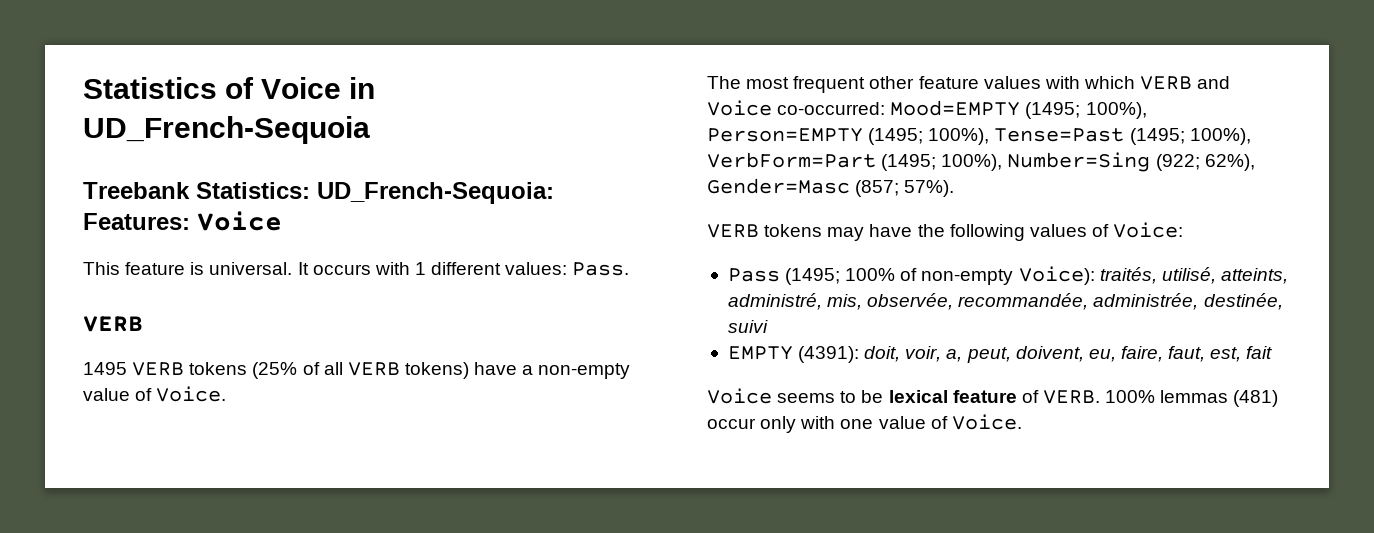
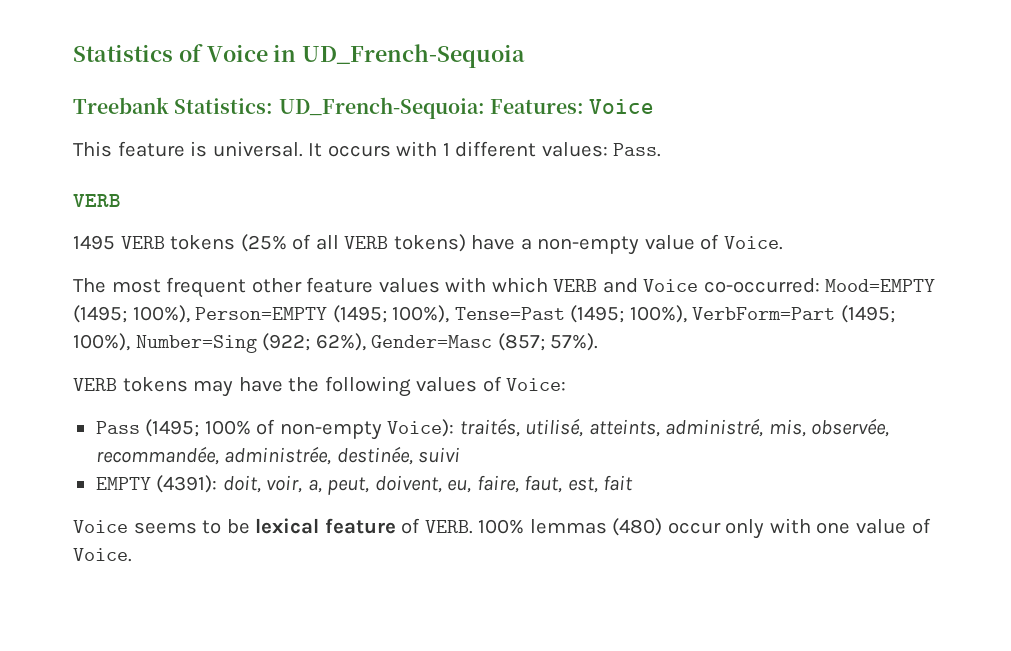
- 100% lemmas (481) occur only with one value of Voice.
+ 100% lemmas (480) occur only with one value of Voice.

